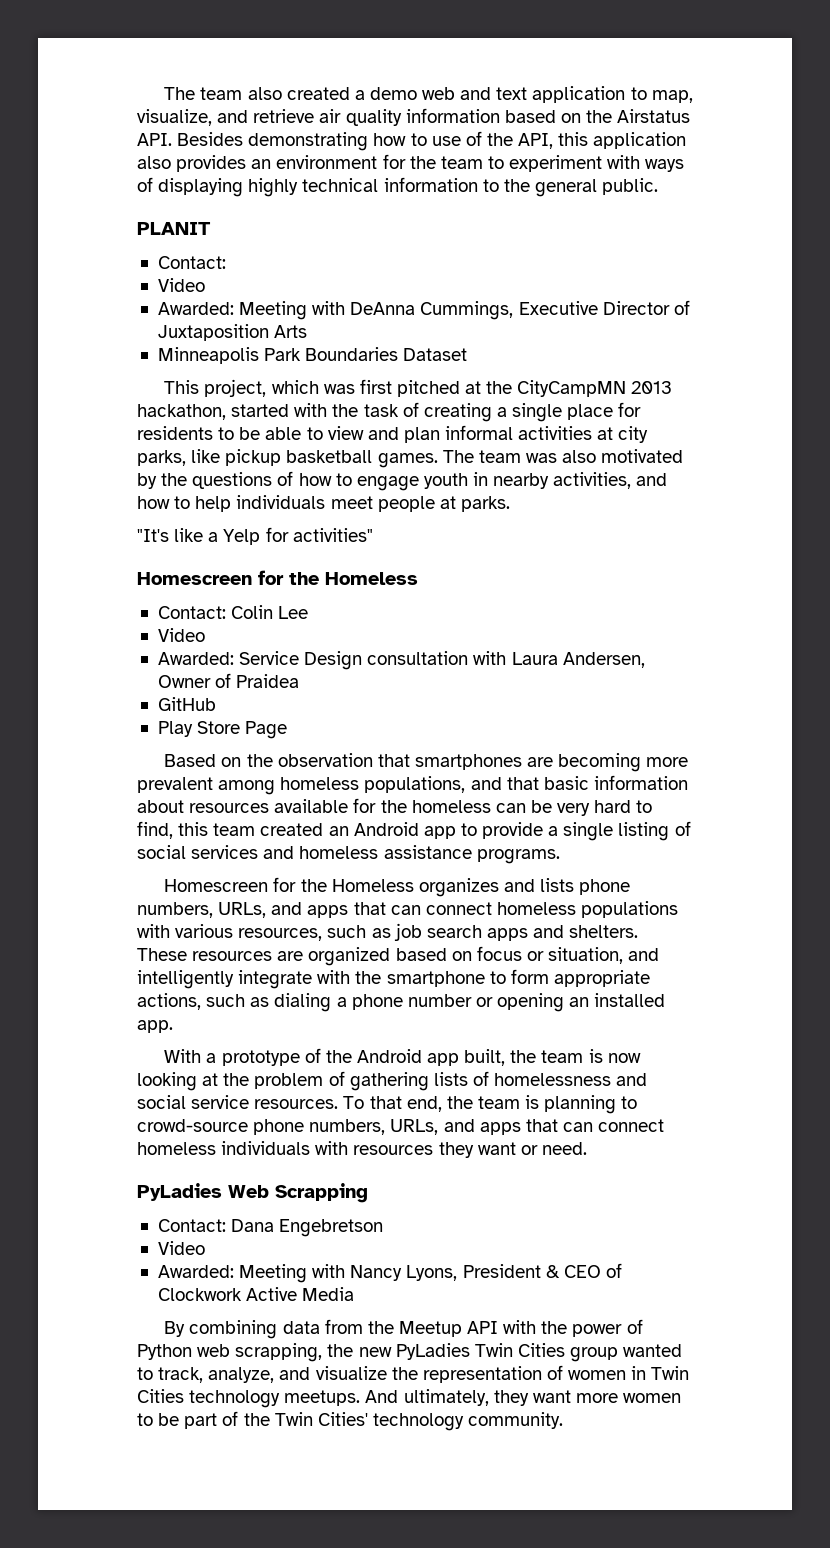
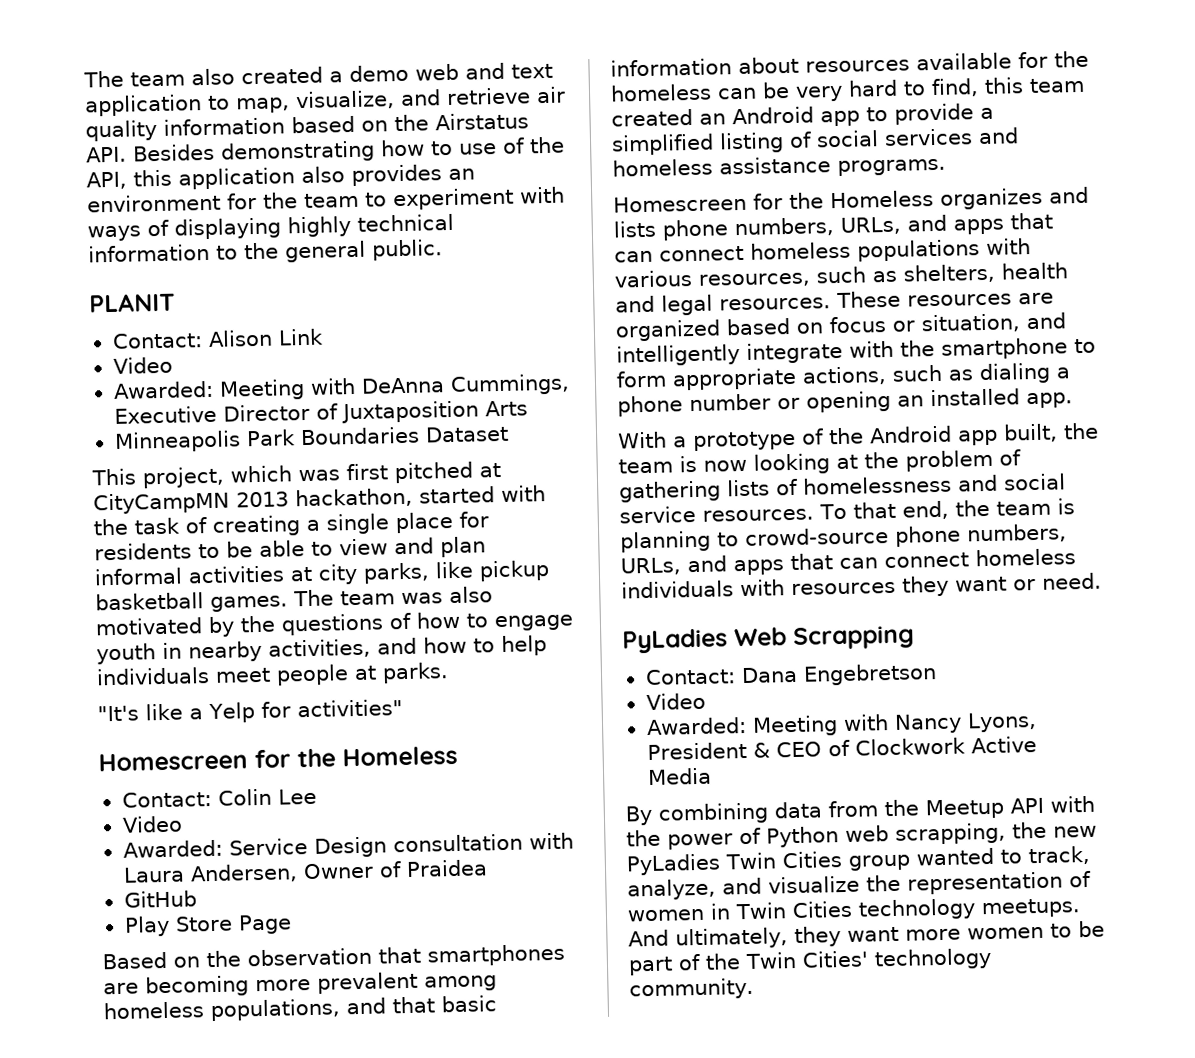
  PLANIT
- Contact:
+ Contact: Alison Link
- This project, which was first pitched at the CityCampMN 2013 hackathon, started with the task of creating a single place for residents to be able to view and plan informal activities at city parks, like pickup basketball games.
+ This project, which was first pitched at CityCampMN 2013 hackathon, started with the task of creating a single place for residents to be able to view and plan informal activities at city parks, like pickup basketball games.
- Based on the observation that smartphones are becoming more prevalent among homeless populations, and that basic information about resources available for the homeless can be very hard to find, this team created an Android app to provide a single listing of social services and homeless assistance programs.
+ Based on the observation that smartphones are becoming more prevalent among homeless populations, and that basic information about resources available for the homeless can be very hard to find, this team created an Android app to provide a simplified listing of social services and homeless assistance programs.
- Homescreen for the Homeless organizes and lists phone numbers, URLs, and apps that can connect homeless populations with various resources, such as job search apps and shelters.
+ Homescreen for the Homeless organizes and lists phone numbers, URLs, and apps that can connect homeless populations with various resources, such as shelters, health and legal resources.

